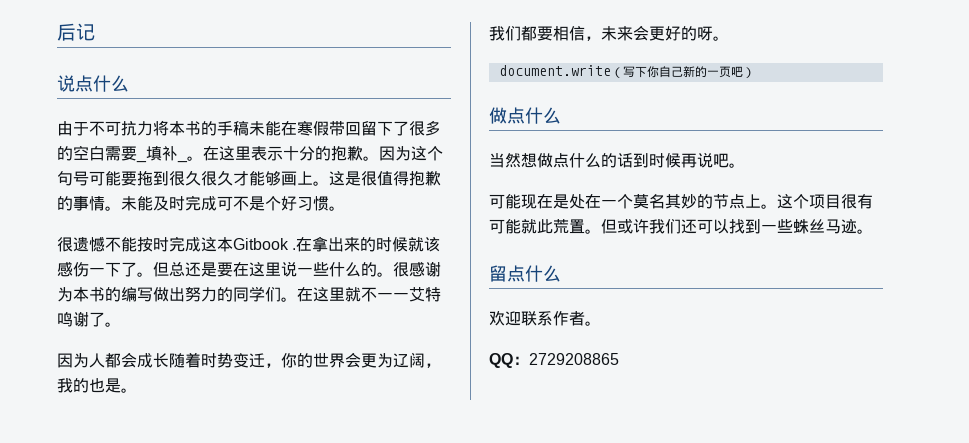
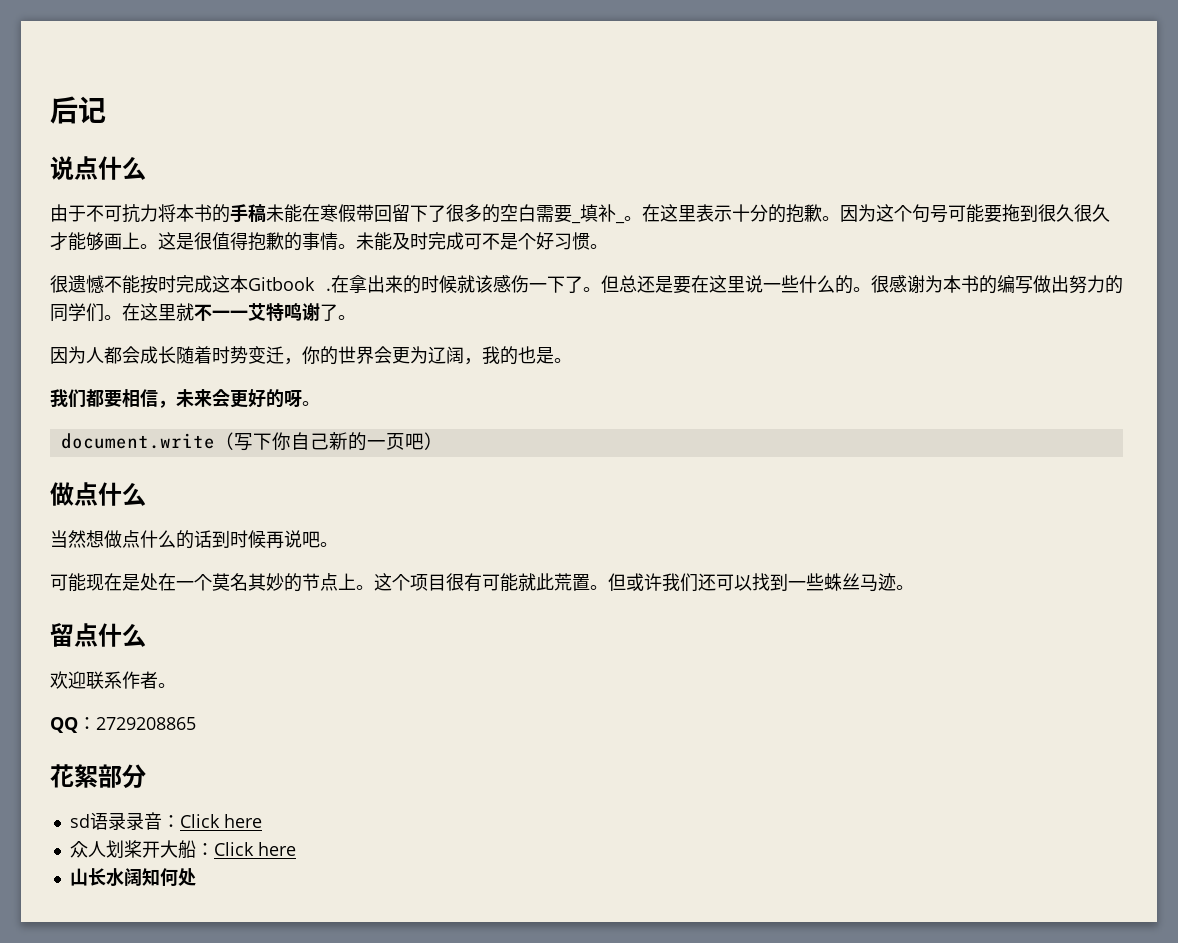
+ 花絮部分
+ sd语录录音：Click here
+ 众人划桨开大船：Click here
+ 山长水阔知何处

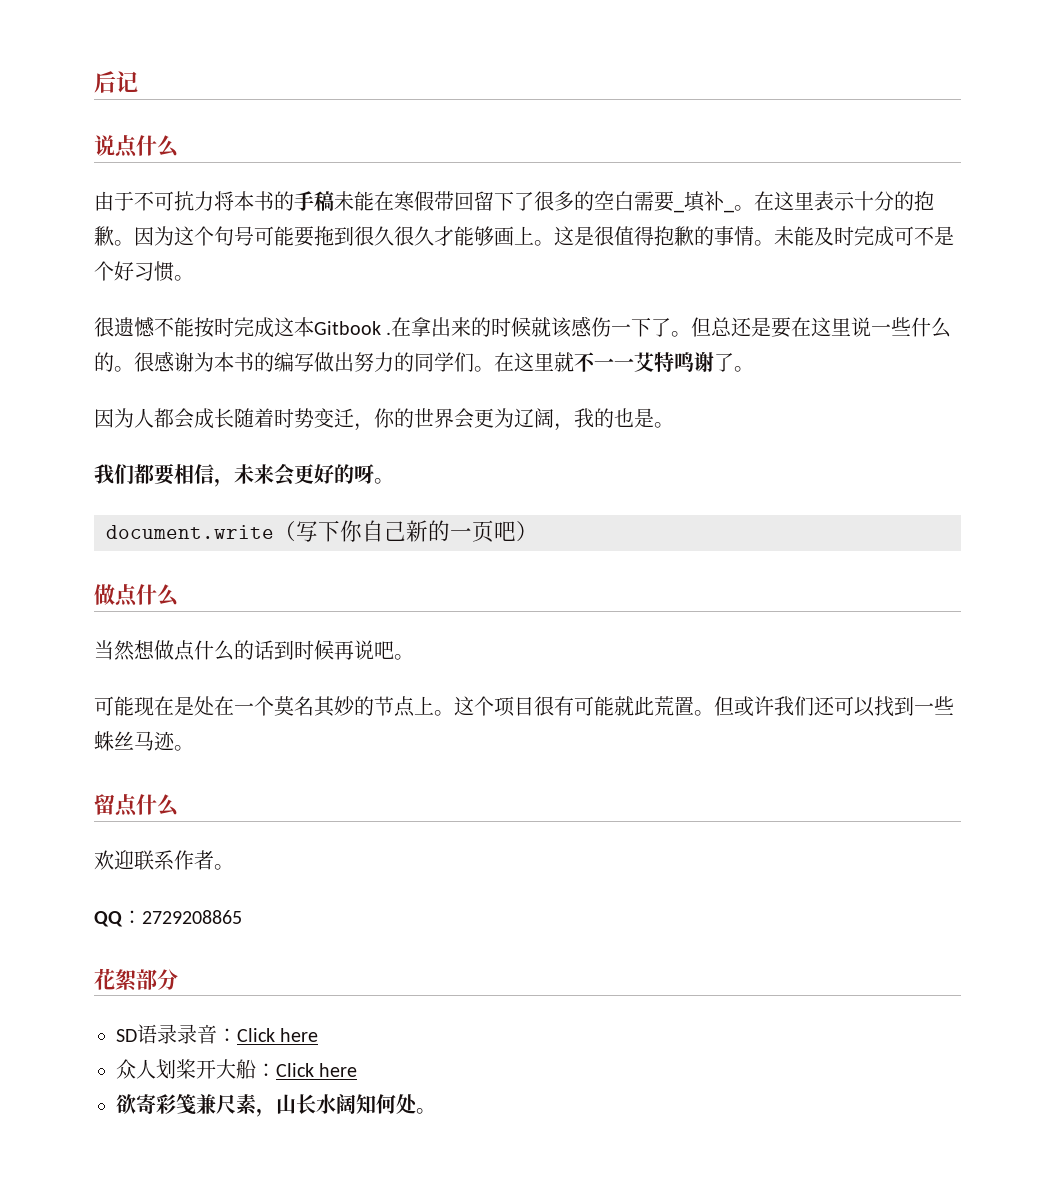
- sd语录录音：Click here
+ SD语录录音：Click here
- 山长水阔知何处
+ 欲寄彩笺兼尺素，山长水阔知何处。

